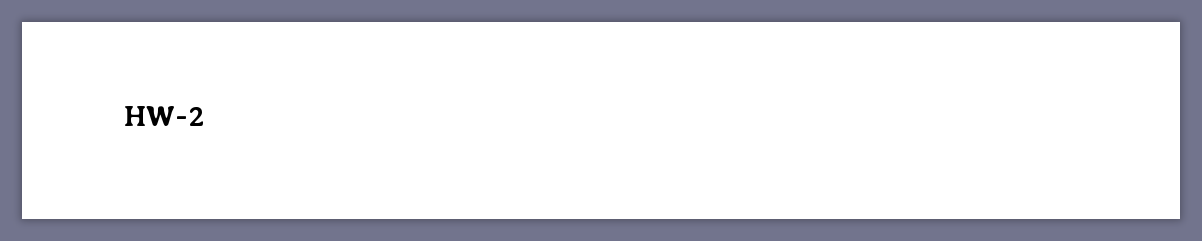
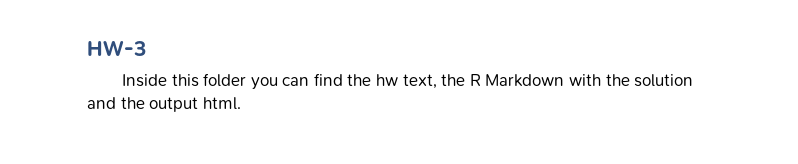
- HW-2
+ HW-3
+ Inside this folder you can find the hw text, the R Markdown with the solution and the output html.

